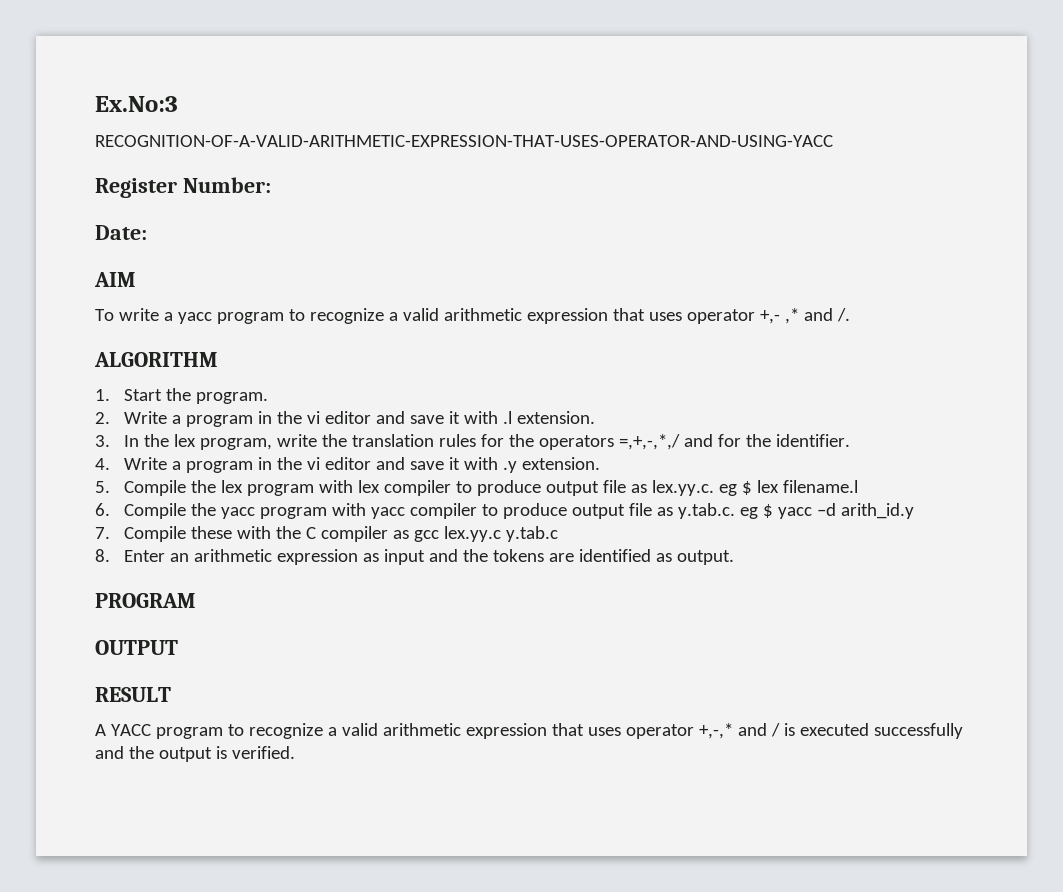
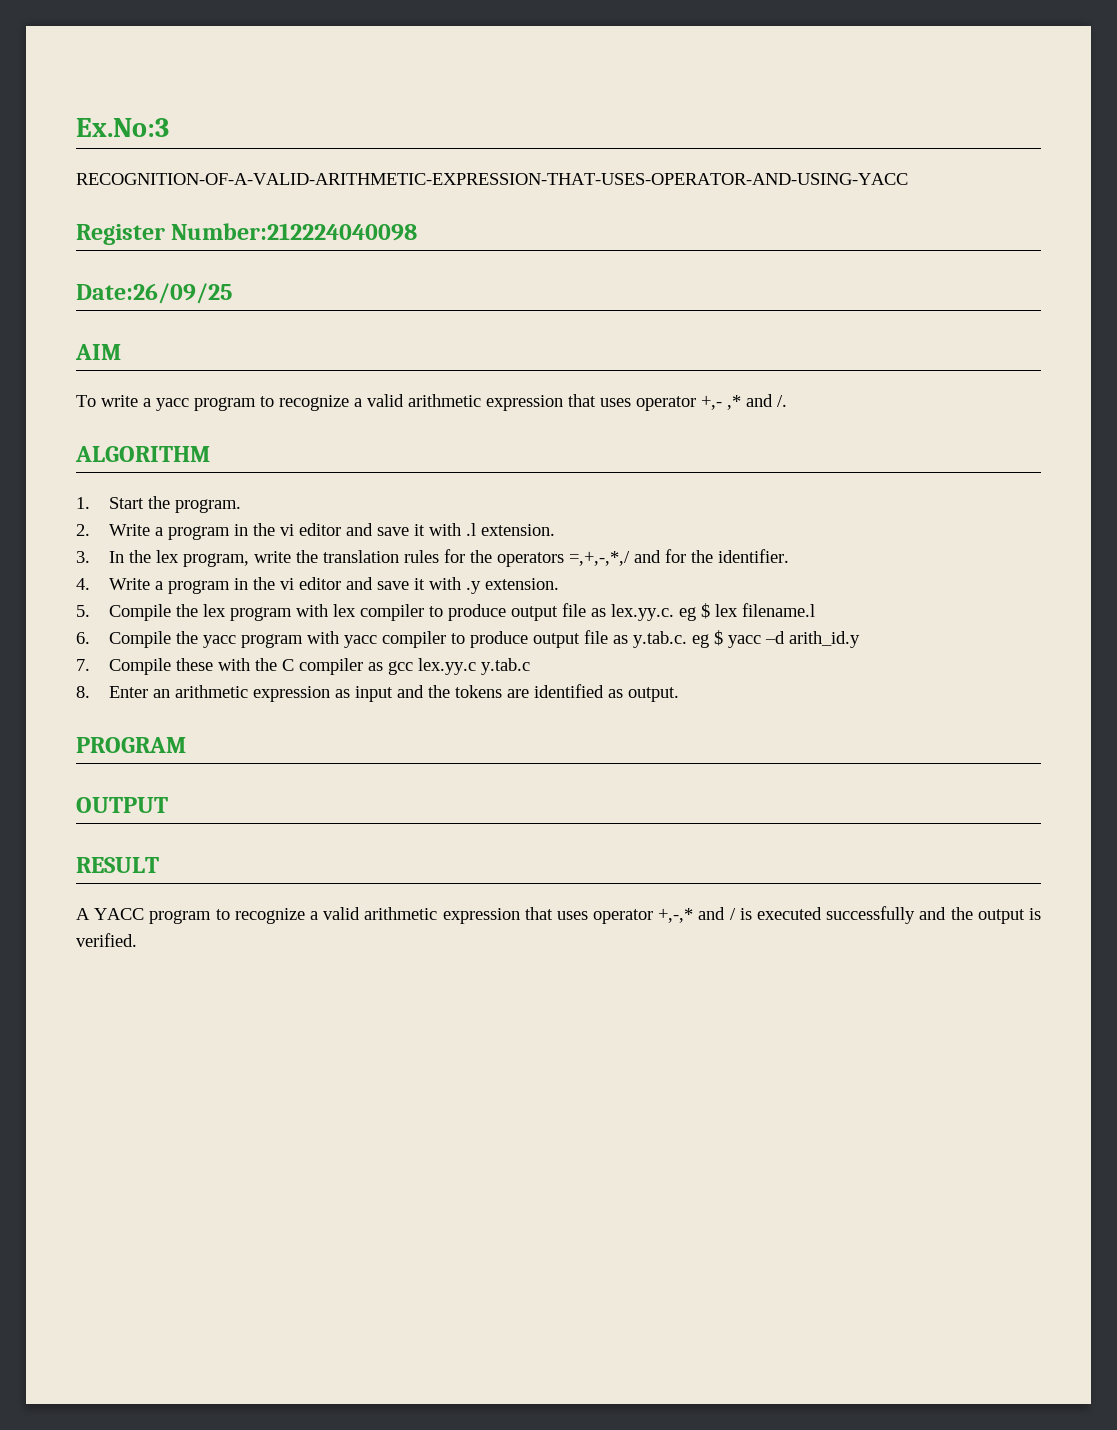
- Register Number:
- Date:
+ Register Number:212224040098
+ Date:26/09/25

